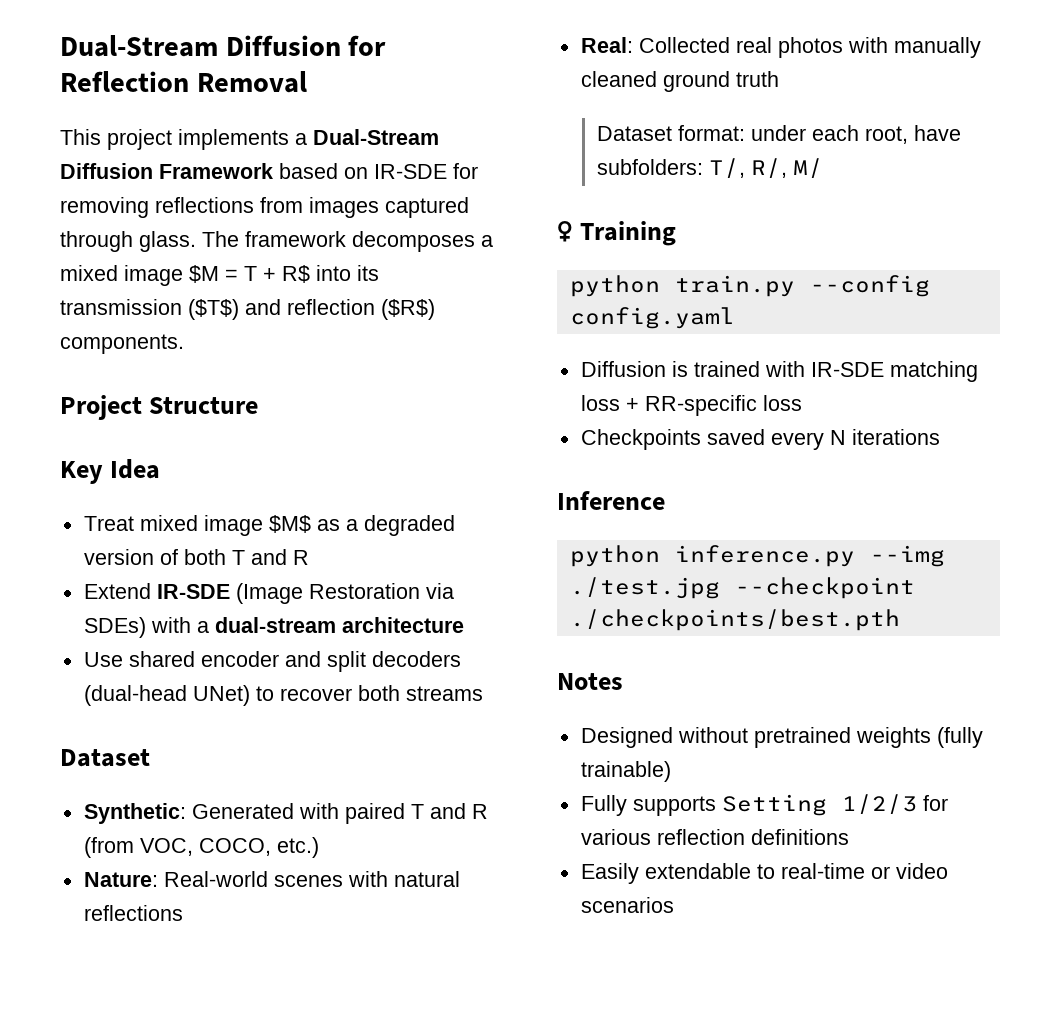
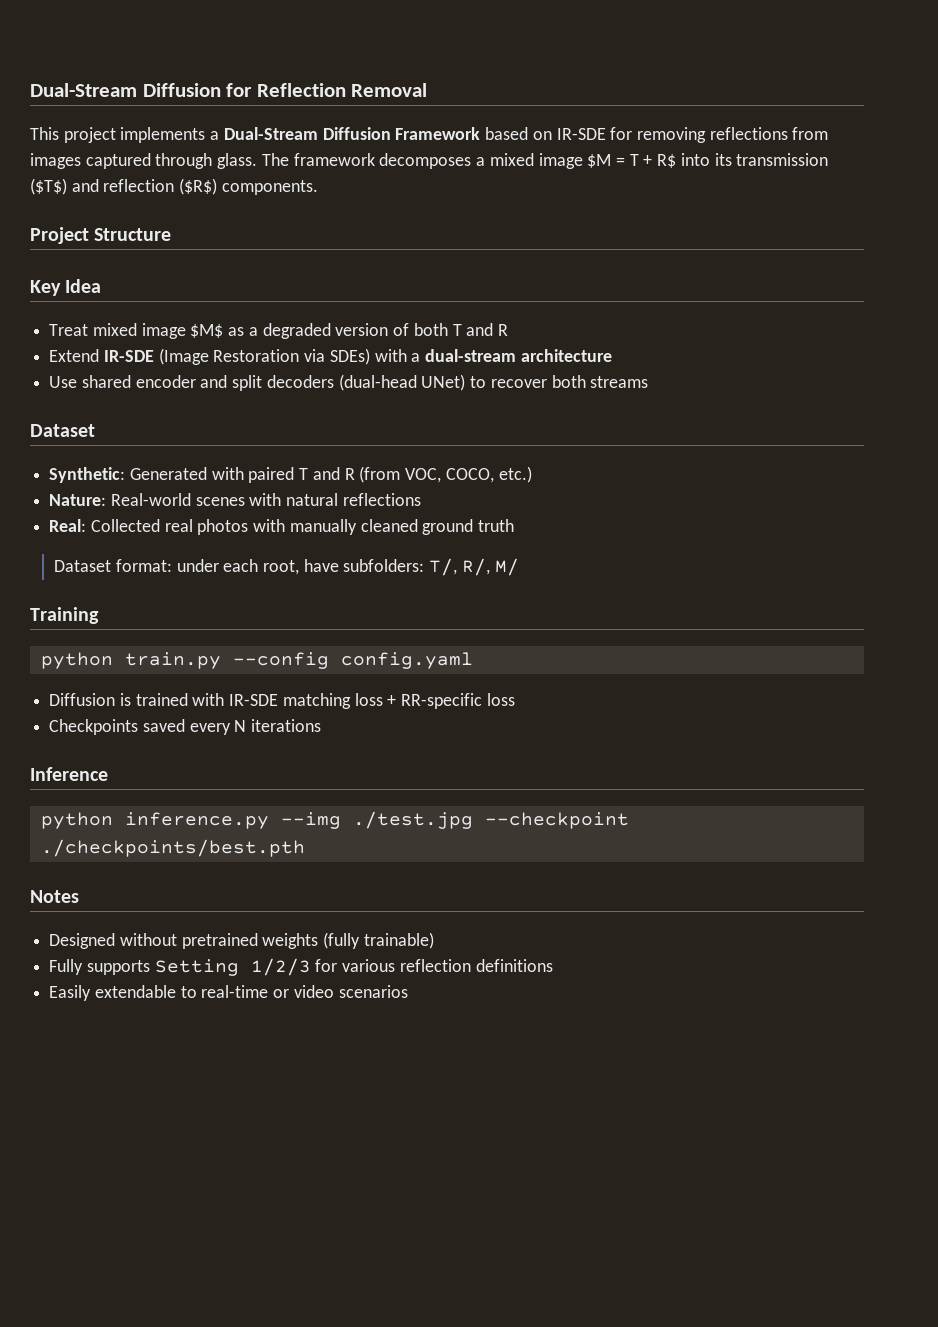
- ♀ Training
+ Training

